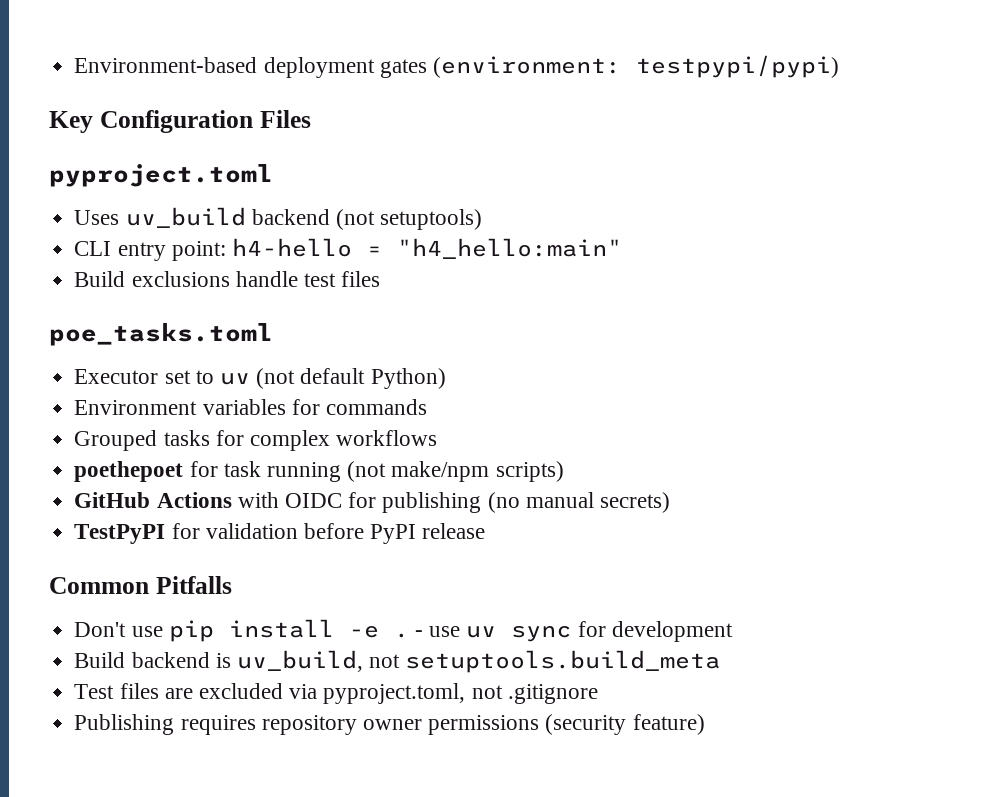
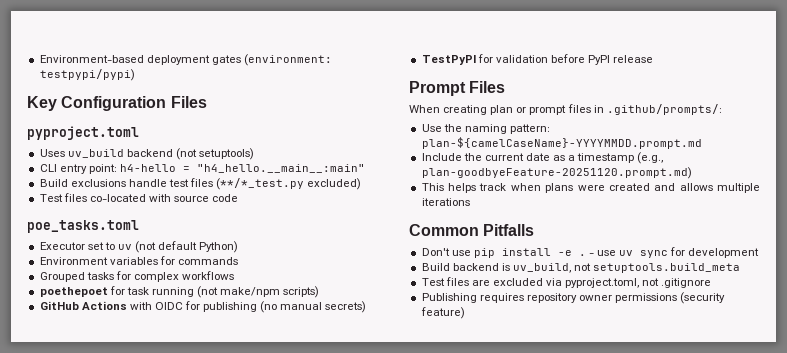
- CLI entry point: h4-hello = "h4_hello:main"
+ CLI entry point: h4-hello = "h4_hello.__main__:main"
- Build exclusions handle test files
+ Build exclusions handle test files (**/*_test.py excluded)
+ Test files co-located with source code
+ Prompt Files
+ When creating plan or prompt files in .github/prompts/:
+ Use the naming pattern: plan-${camelCaseName}-YYYYMMDD.prompt.md
+ Include the current date as a timestamp (e.g., plan-goodbyeFeature-20251120.prompt.md)
+ This helps track when plans were created and allows multiple iterations

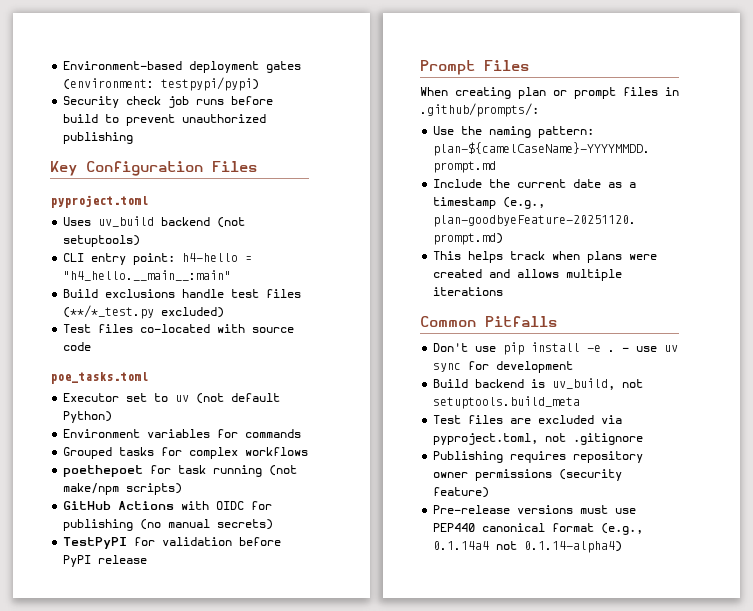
+ Security check job runs before build to prevent unauthorized publishing
+ Pre-release versions must use PEP440 canonical format (e.g., 0.1.14a4 not 0.1.14-alpha4)

